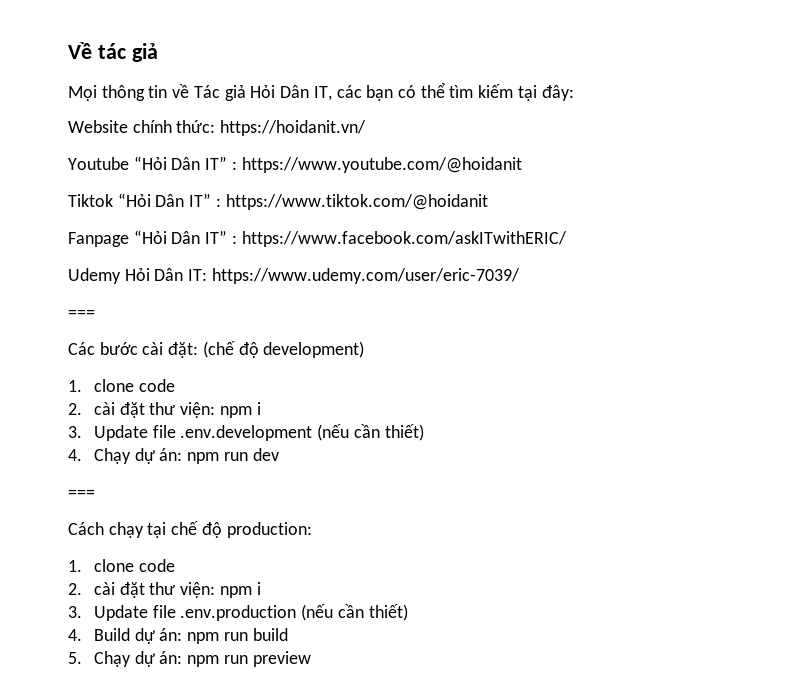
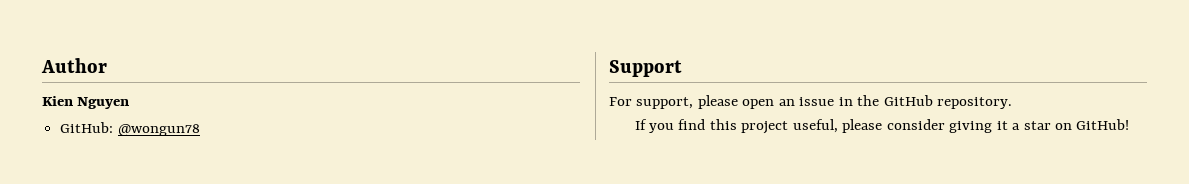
- Về tác giả
- Mọi thông tin về Tác giả Hỏi Dân IT, các bạn có thể tìm kiếm tại đây:
- Website chính thức: https://hoidanit.vn/
- Youtube “Hỏi Dân IT” : https://www.youtube.com/@hoidanit
- Tiktok “Hỏi Dân IT” : https://www.tiktok.com/@hoidanit
- Fanpage “Hỏi Dân IT” : https://www.facebook.com/askITwithERIC/
- Udemy Hỏi Dân IT: https://www.udemy.com/user/eric-7039/
- ===
- Các bước cài đặt: (chế độ development)
- 1. clone code
- 2. cài đặt thư viện: npm i
- 3. Update file .env.development (nếu cần thiết)
- 4. Chạy dự án: npm run dev
- ===
- Cách chạy tại chế độ production:
- 1. clone code
- 2. cài đặt thư viện: npm i
- 3. Update file .env.production (nếu cần thiết)
- 4. Build dự án: npm run build
- 5. Chạy dự án: npm run preview
+ Author
+ Kien Nguyen
+ GitHub: @wongun78
+ Support
+ For support, please open an issue in the GitHub repository.
+ If you find this project useful, please consider giving it a star on GitHub!

